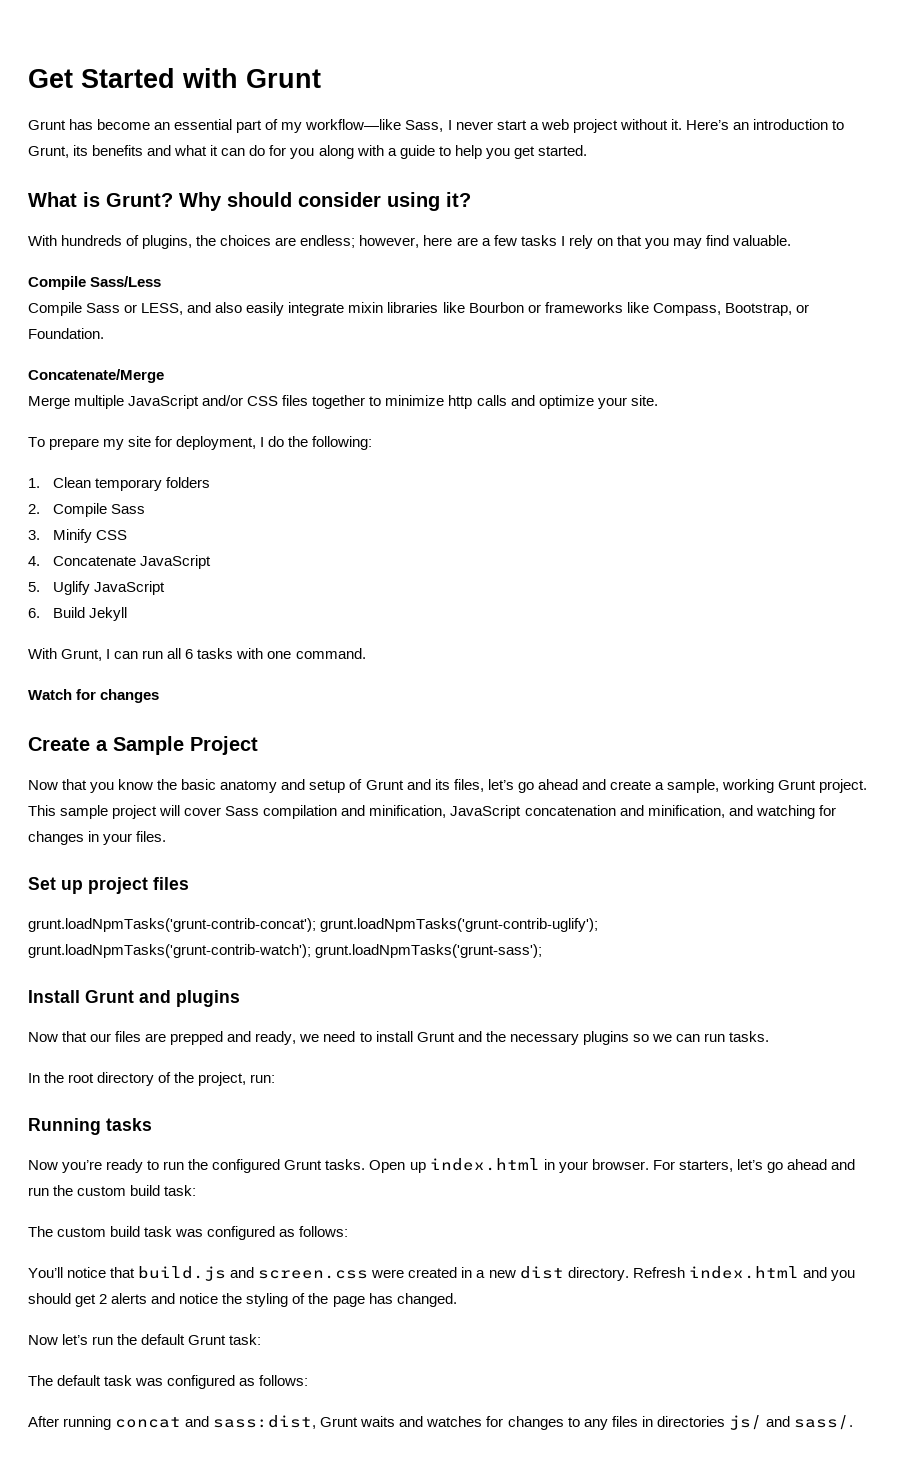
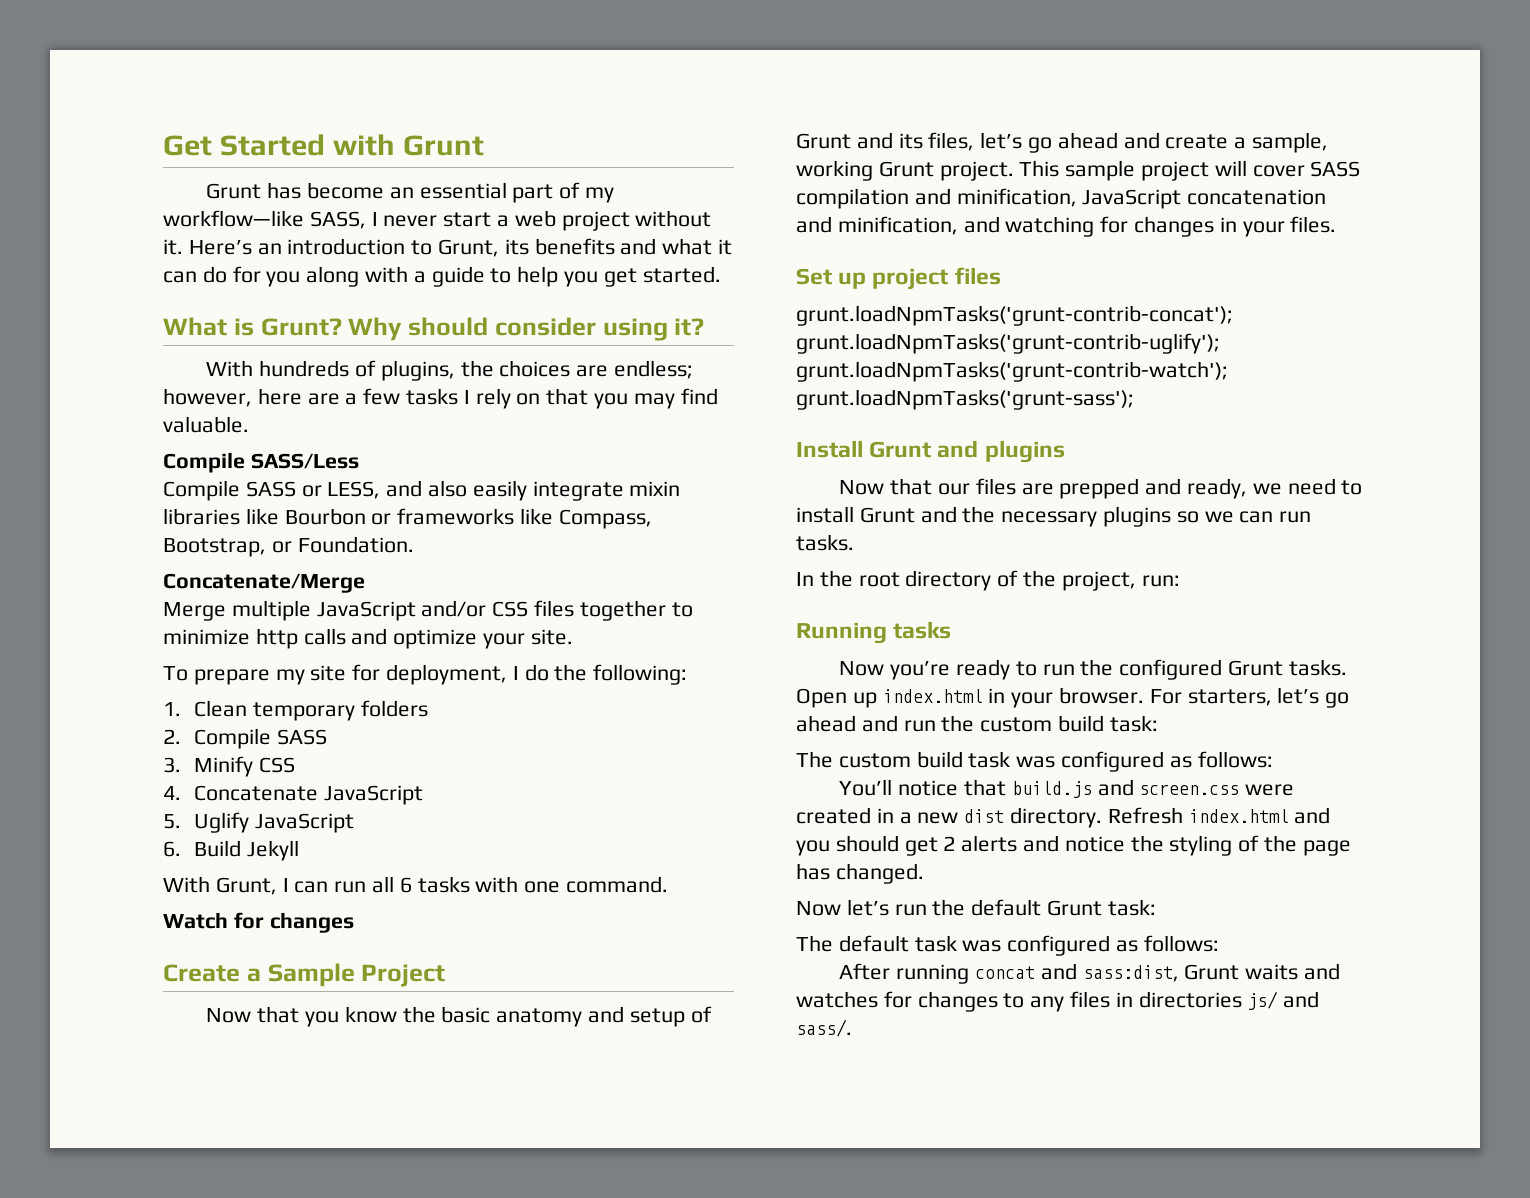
- Grunt has become an essential part of my workflow—like Sass, I never start a web project without it.
+ Grunt has become an essential part of my workflow—like SASS, I never start a web project without it.
- Compile Sass/Less
- Compile Sass or LESS, and also easily integrate mixin libraries like Bourbon or frameworks like Compass, Bootstrap, or Foundation.
+ Compile SASS/Less
+ Compile SASS or LESS, and also easily integrate mixin libraries like Bourbon or frameworks like Compass, Bootstrap, or Foundation.
- 2. Compile Sass
+ 2. Compile SASS
- This sample project will cover Sass compilation and minification, JavaScript concatenation and minification, and watching for changes in your files.
+ This sample project will cover SASS compilation and minification, JavaScript concatenation and minification, and watching for changes in your files.

